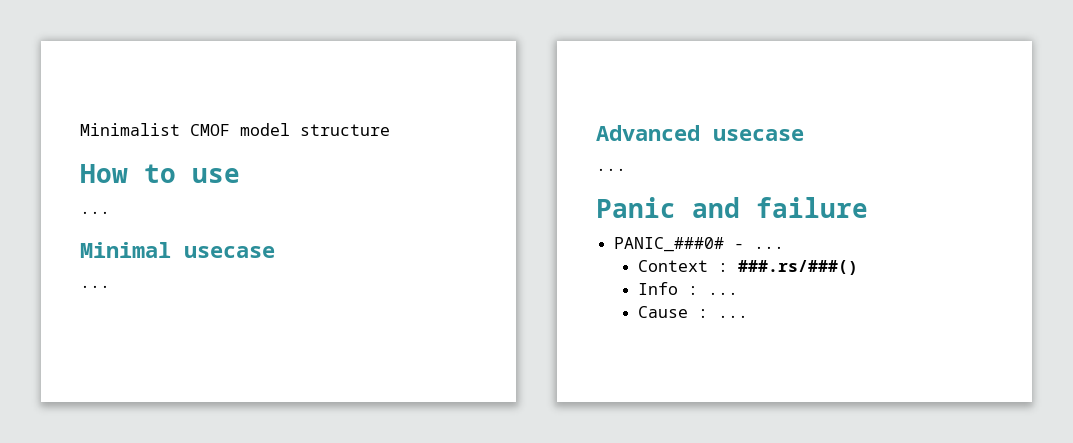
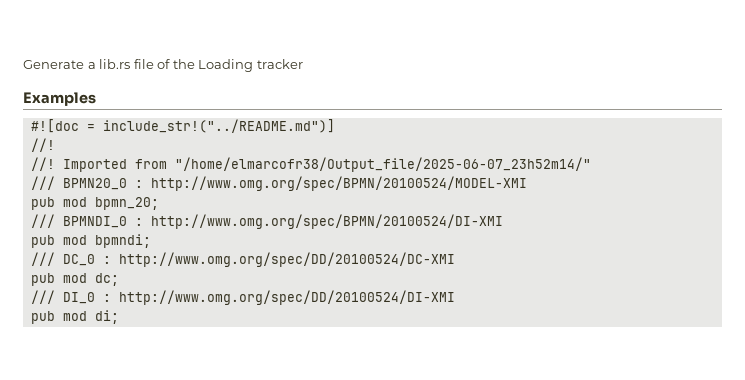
- Minimalist CMOF model structure
- How to use
- ...
- Minimal usecase
- ...
- Advanced usecase
- ...
- Panic and failure
- PANIC_###0# - ...
- Context : ###.rs/###()
- Info : ...
- Cause : ...
+ Generate a lib.rs file of the Loading tracker
+ Examples
+ #![doc = include_str!("../README.md")]
+ //!
+ //! Imported from "/home/elmarcofr38/Output_file/2025-06-07_23h52m14/"
+ /// BPMN20_0 : http://www.omg.org/spec/BPMN/20100524/MODEL-XMI
+ pub mod bpmn_20;
+ /// BPMNDI_0 : http://www.omg.org/spec/BPMN/20100524/DI-XMI
+ pub mod bpmndi;
+ /// DC_0 : http://www.omg.org/spec/DD/20100524/DC-XMI
+ pub mod dc;
+ /// DI_0 : http://www.omg.org/spec/DD/20100524/DI-XMI
+ pub mod di;

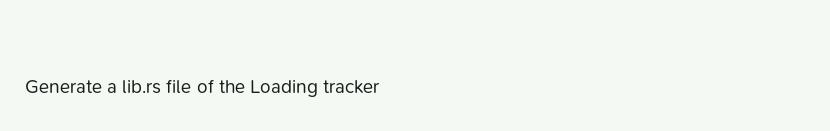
- Examples
- #![doc = include_str!("../README.md")]
- //!
- //! Imported from "/home/elmarcofr38/Output_file/2025-06-07_23h52m14/"
- /// BPMN20_0 : http://www.omg.org/spec/BPMN/20100524/MODEL-XMI
- pub mod bpmn_20;
- /// BPMNDI_0 : http://www.omg.org/spec/BPMN/20100524/DI-XMI
- pub mod bpmndi;
- /// DC_0 : http://www.omg.org/spec/DD/20100524/DC-XMI
- pub mod dc;
- /// DI_0 : http://www.omg.org/spec/DD/20100524/DI-XMI
- pub mod di;

